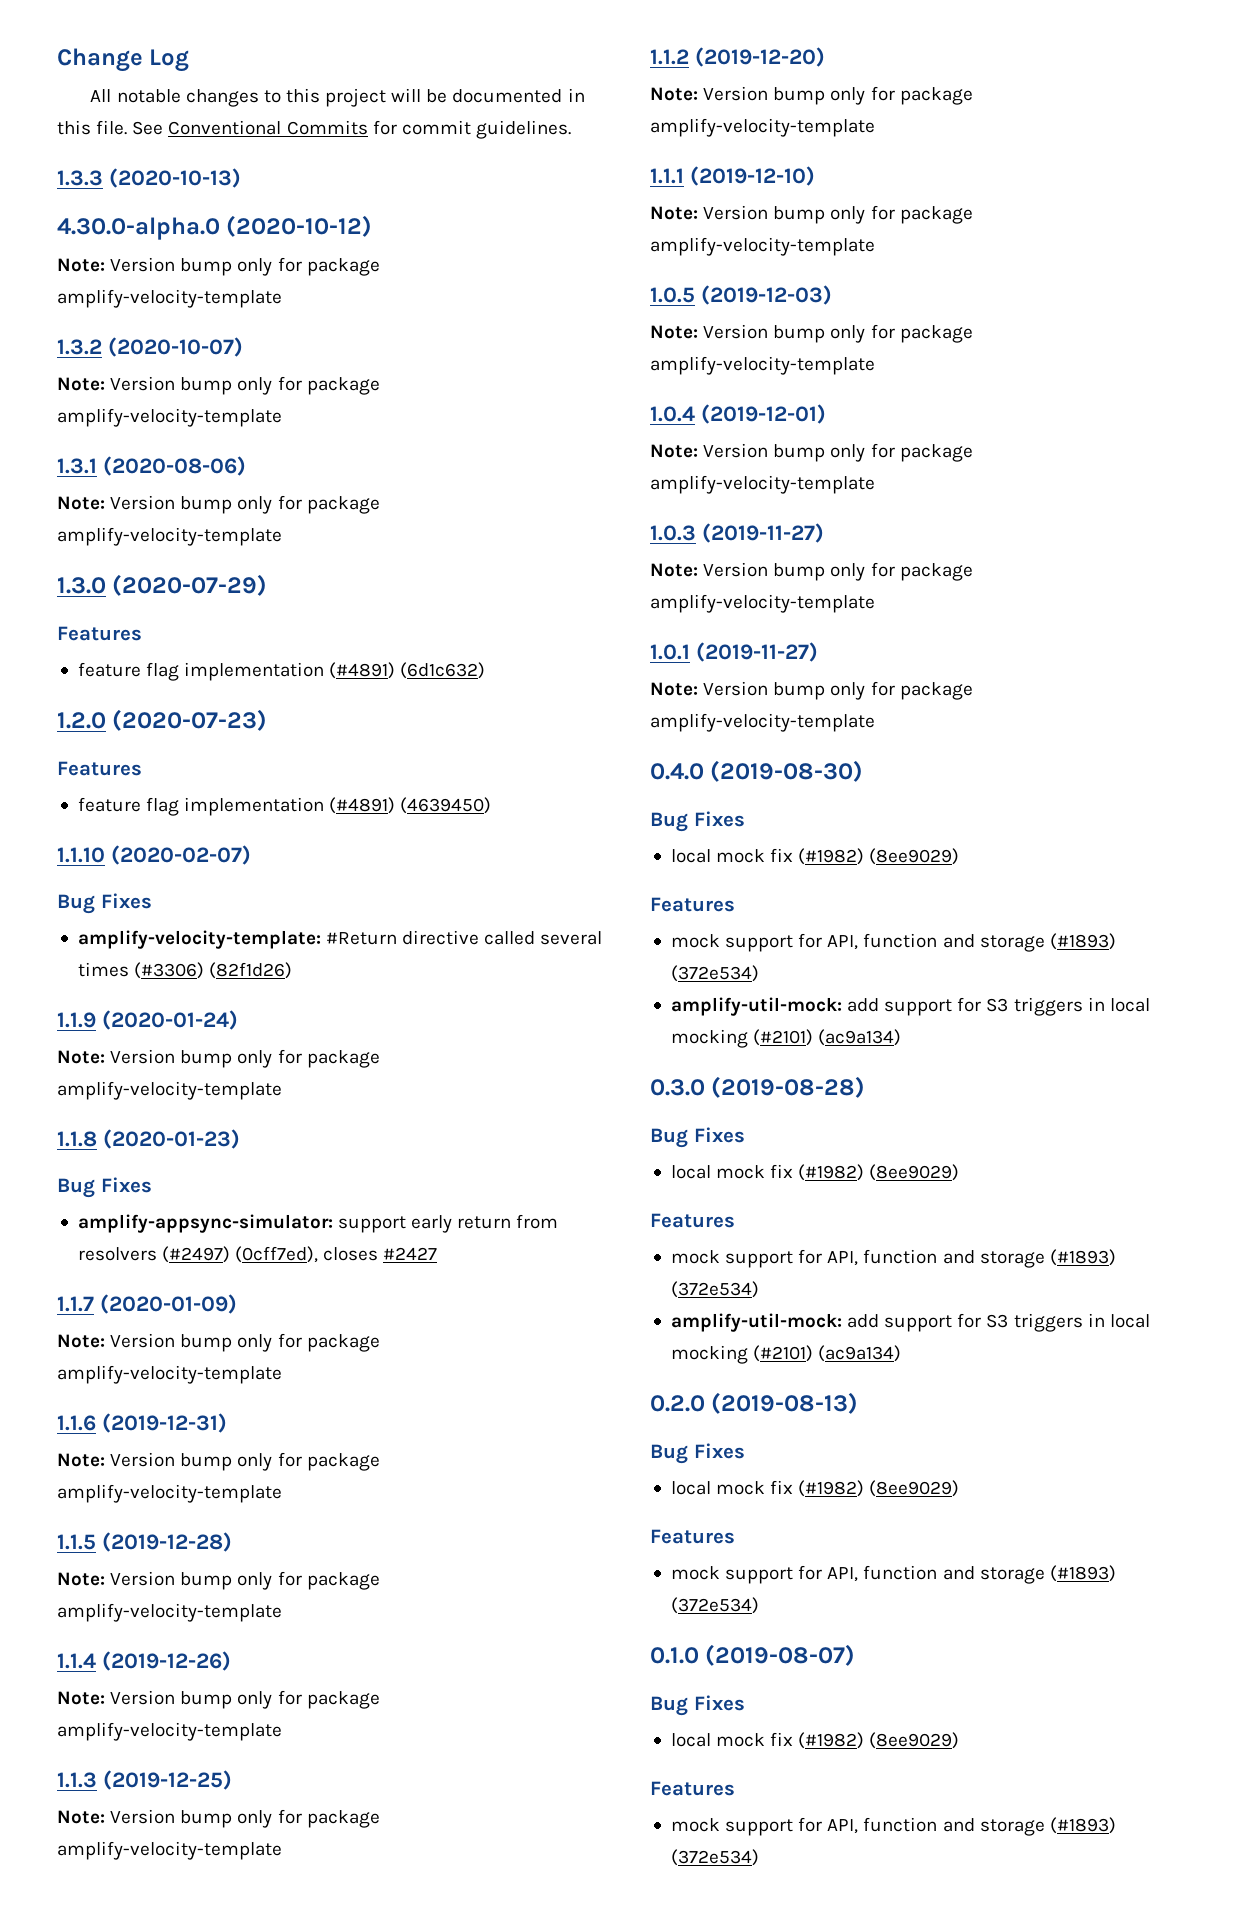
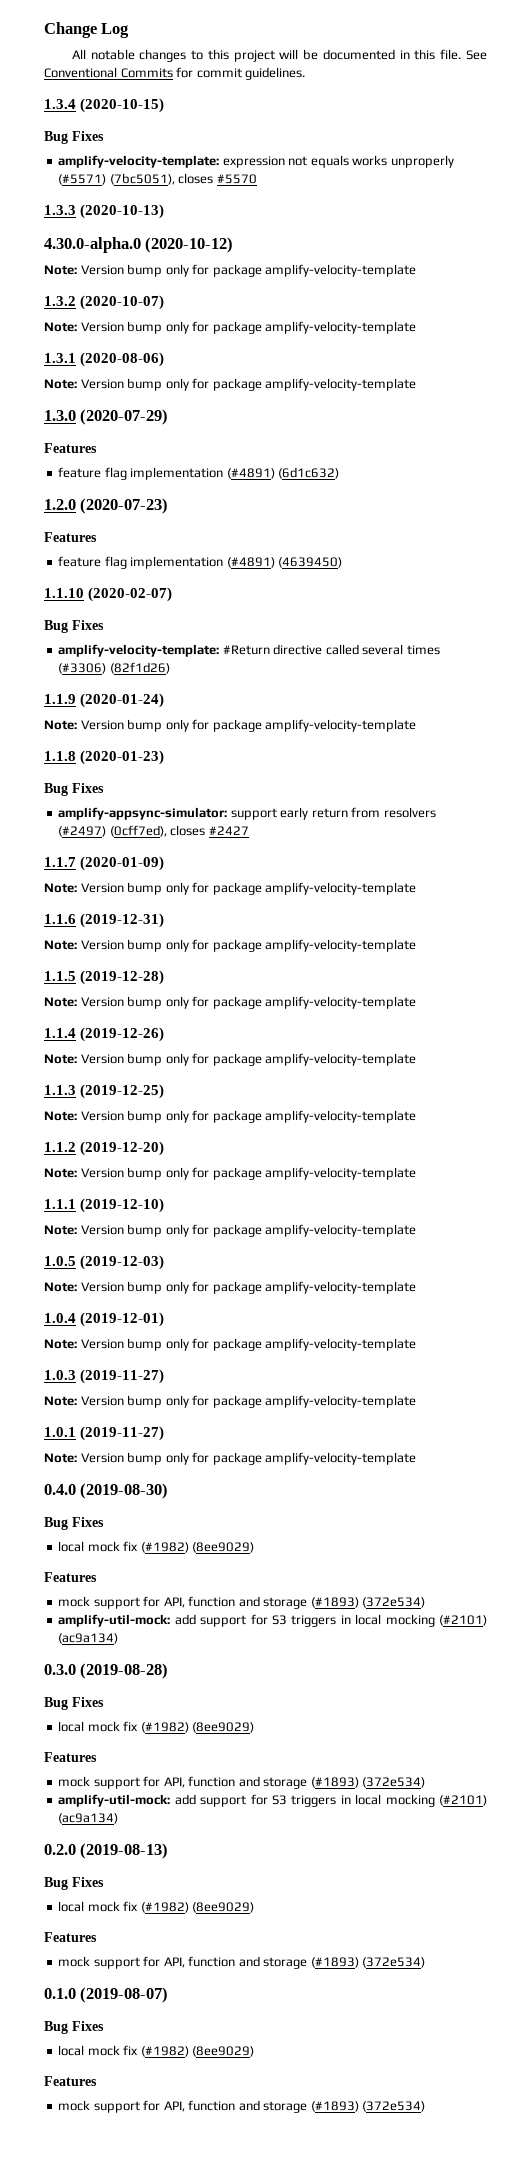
+ 1.3.4 (2020-10-15)
+ Bug Fixes
+ amplify-velocity-template: expression not equals works unproperly (#5571) (7bc5051), closes #5570

